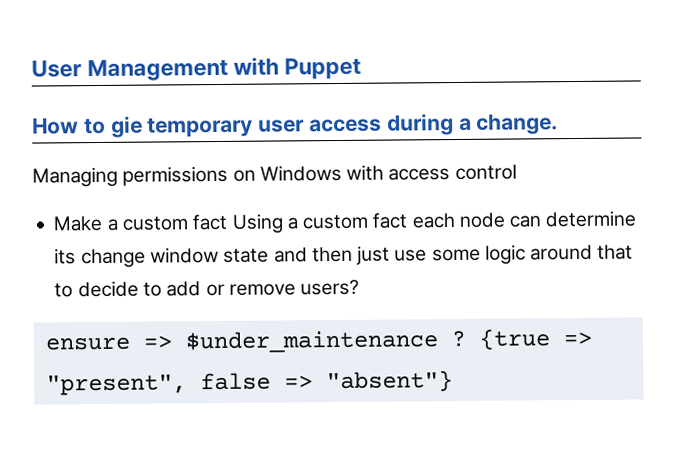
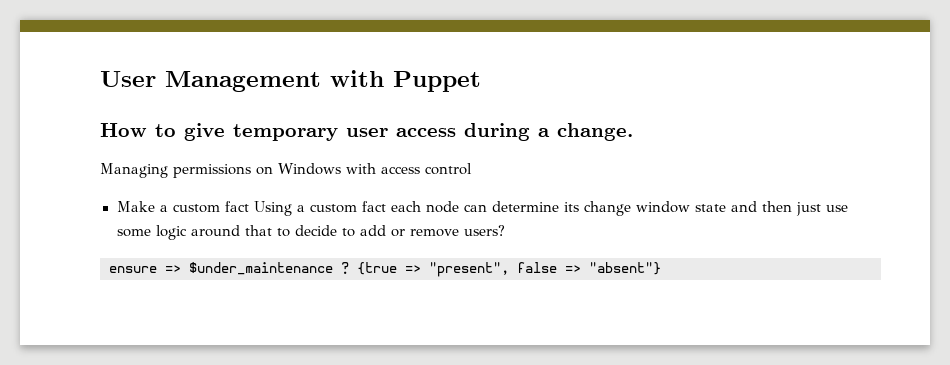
- How to gie temporary user access during a change.
+ How to give temporary user access during a change.

